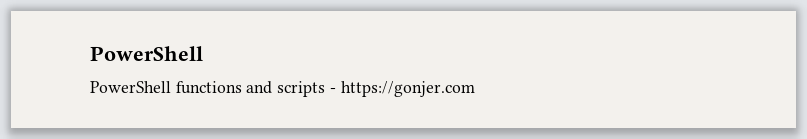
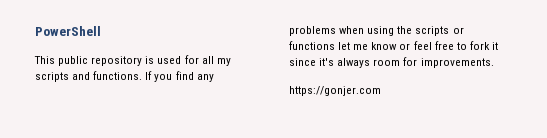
- PowerShell functions and scripts - https://gonjer.com
+ This public repository is used for all my scripts and functions. If you find any problems when using the scripts or functions let me know or feel free to fork it since it's always room for improvements.
+ https://gonjer.com

